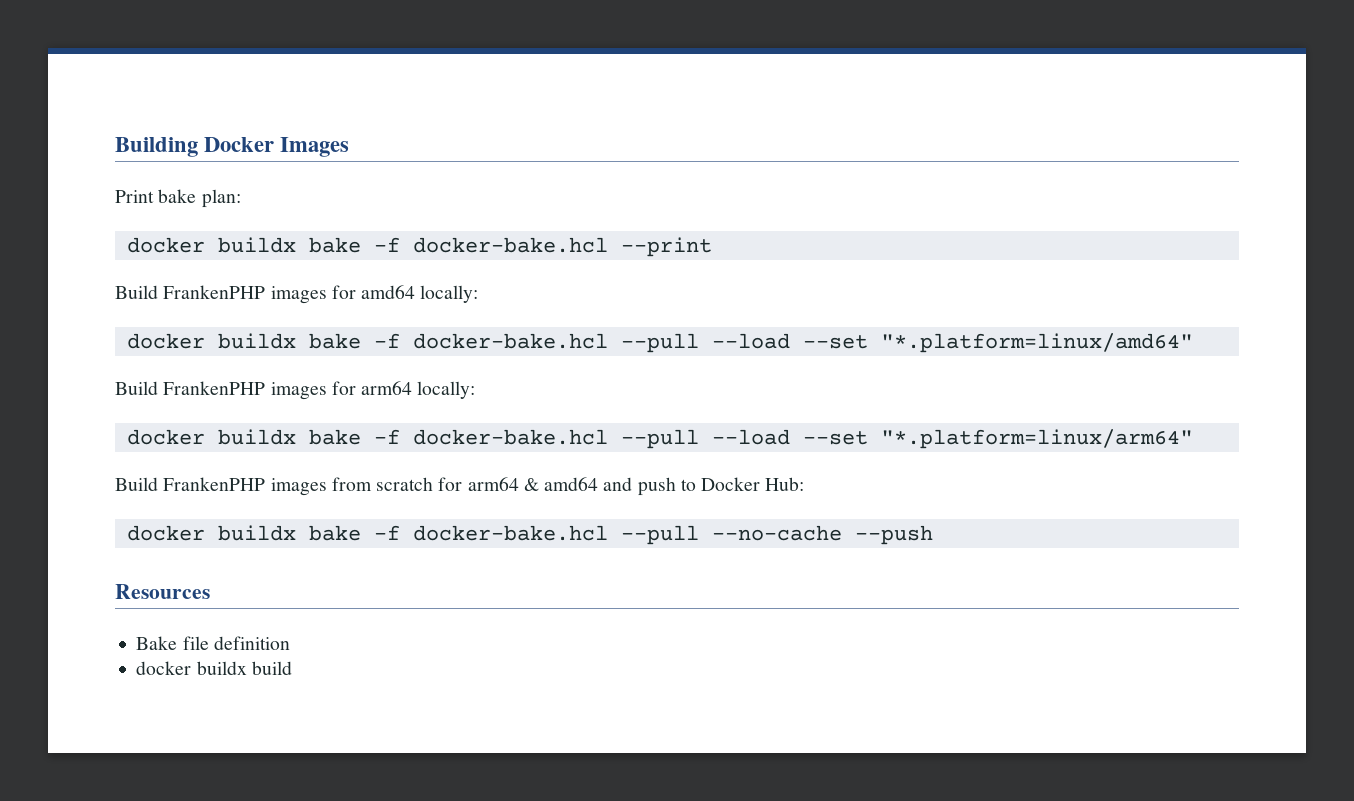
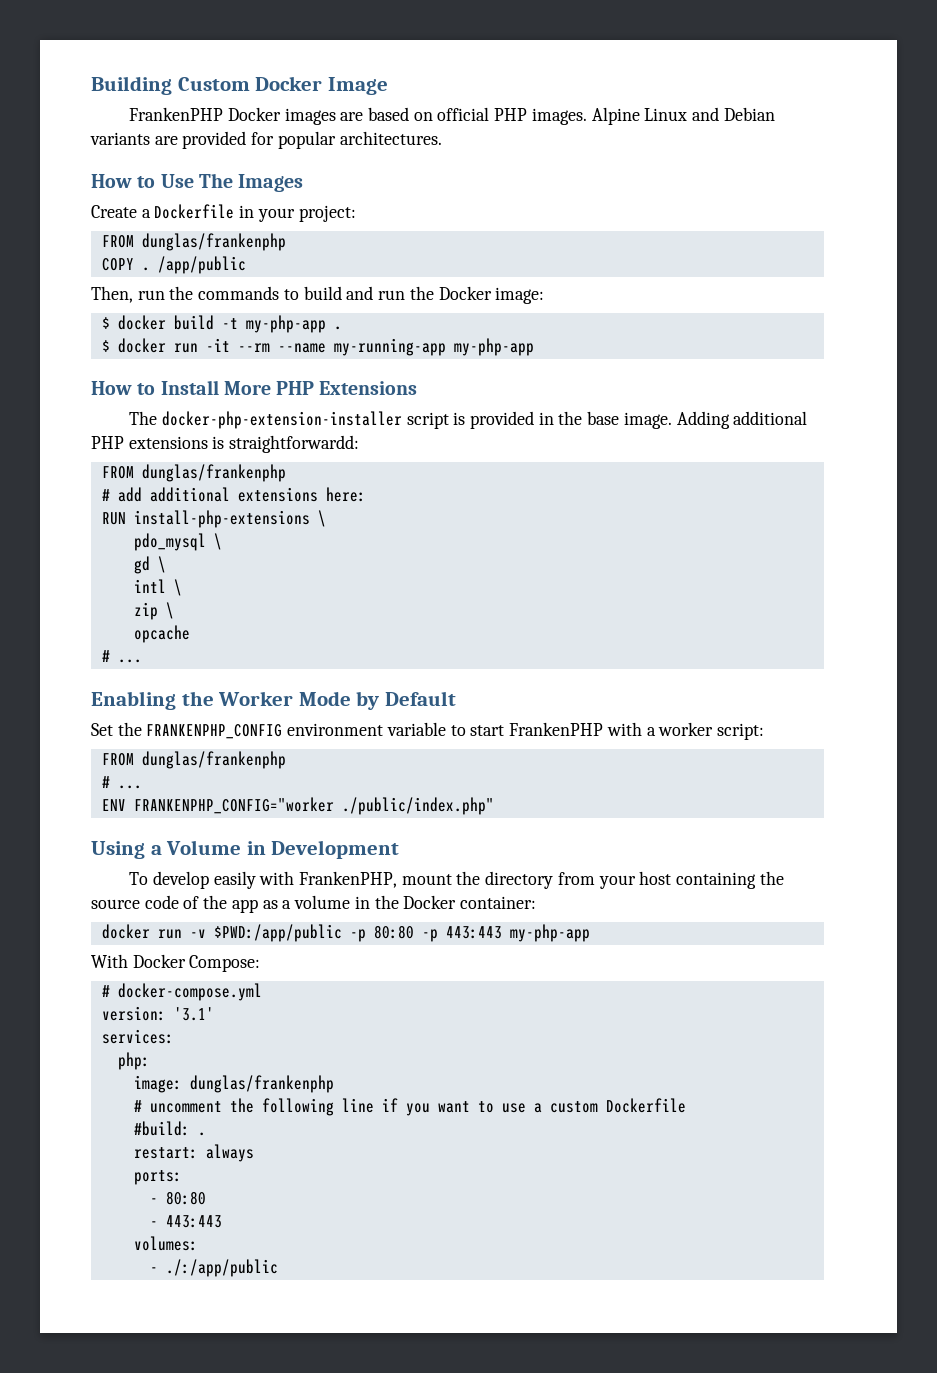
- Building Docker Images
- Print bake plan:
- docker buildx bake -f docker-bake.hcl --print
- Build FrankenPHP images for amd64 locally:
- docker buildx bake -f docker-bake.hcl --pull --load --set "*.platform=linux/amd64"
- Build FrankenPHP images for arm64 locally:
- docker buildx bake -f docker-bake.hcl --pull --load --set "*.platform=linux/arm64"
- Build FrankenPHP images from scratch for arm64 & amd64 and push to Docker Hub:
- docker buildx bake -f docker-bake.hcl --pull --no-cache --push
- Resources
- Bake file definition
- docker buildx build
+ Building Custom Docker Image
+ FrankenPHP Docker images are based on official PHP images. Alpine Linux and Debian variants are provided for popular architectures.
+ How to Use The Images
+ Create a Dockerfile in your project:
+ FROM dunglas/frankenphp
+ COPY . /app/public
+ Then, run the commands to build and run the Docker image:
+ $ docker build -t my-php-app .
+ $ docker run -it --rm --name my-running-app my-php-app
+ How to Install More PHP Extensions
+ The docker-php-extension-installer script is provided in the base image. Adding additional PHP extensions is straightforwardd:
+ FROM dunglas/frankenphp
+ # add additional extensions here:
+ RUN install-php-extensions \
+ pdo_mysql \
+ gd \
+ intl \
+ zip \
+ opcache
+ # ...
+ Enabling the Worker Mode by Default
+ Set the FRANKENPHP_CONFIG environment variable to start FrankenPHP with a worker script:
+ FROM dunglas/frankenphp
+ # ...
+ ENV FRANKENPHP_CONFIG="worker ./public/index.php"
+ Using a Volume in Development
+ To develop easily with FrankenPHP, mount the directory from your host containing the source code of the app as a volume in the Docker container:
+ docker run -v $PWD:/app/public -p 80:80 -p 443:443 my-php-app
+ With Docker Compose:
+ # docker-compose.yml
+ version: '3.1'
+ services:
+ php:
+ image: dunglas/frankenphp
+ # uncomment the following line if you want to use a custom Dockerfile
+ #build: .
+ restart: always
+ ports:
+ - 80:80
+ - 443:443
+ volumes:
+ - ./:/app/public

